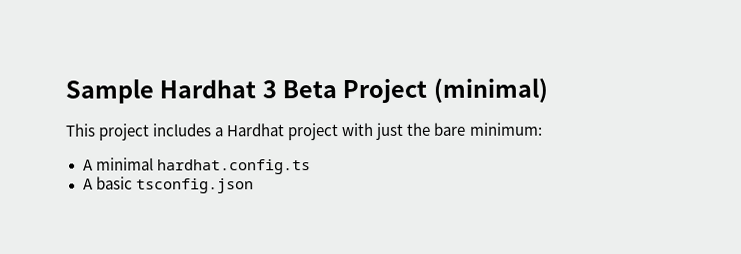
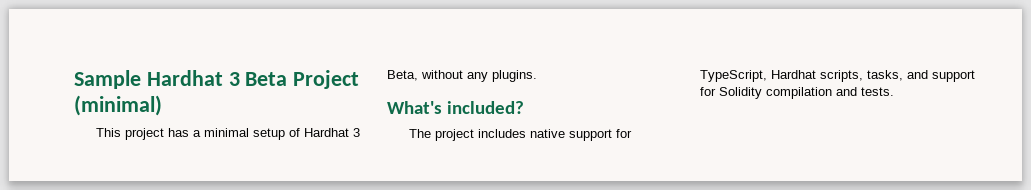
- This project includes a Hardhat project with just the bare minimum:
- A minimal hardhat.config.ts
- A basic tsconfig.json
+ This project has a minimal setup of Hardhat 3 Beta, without any plugins.
+ What's included?
+ The project includes native support for TypeScript, Hardhat scripts, tasks, and support for Solidity compilation and tests.

